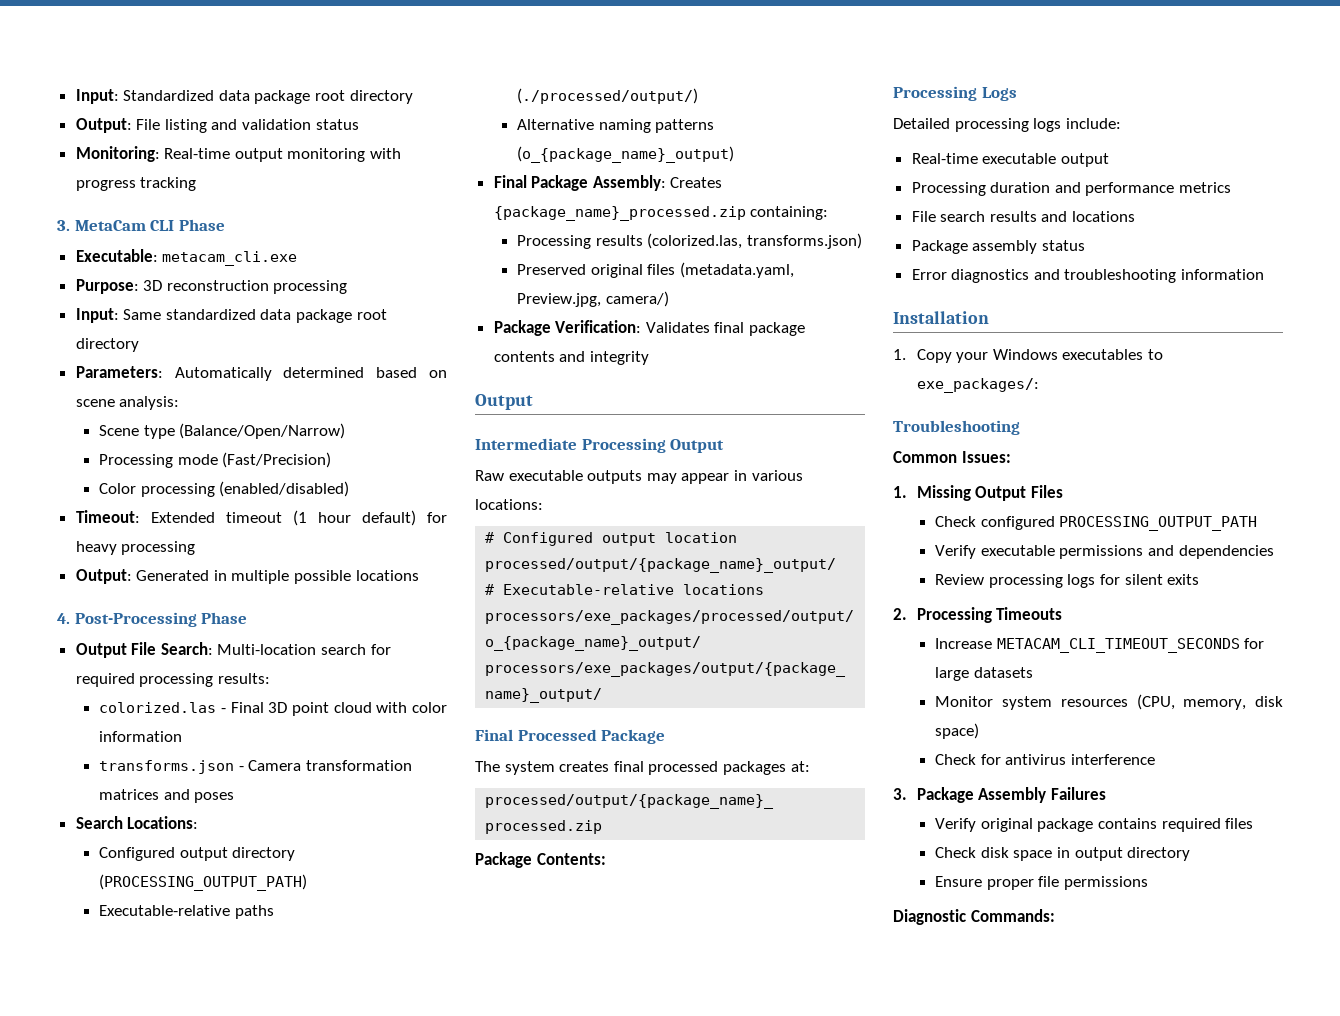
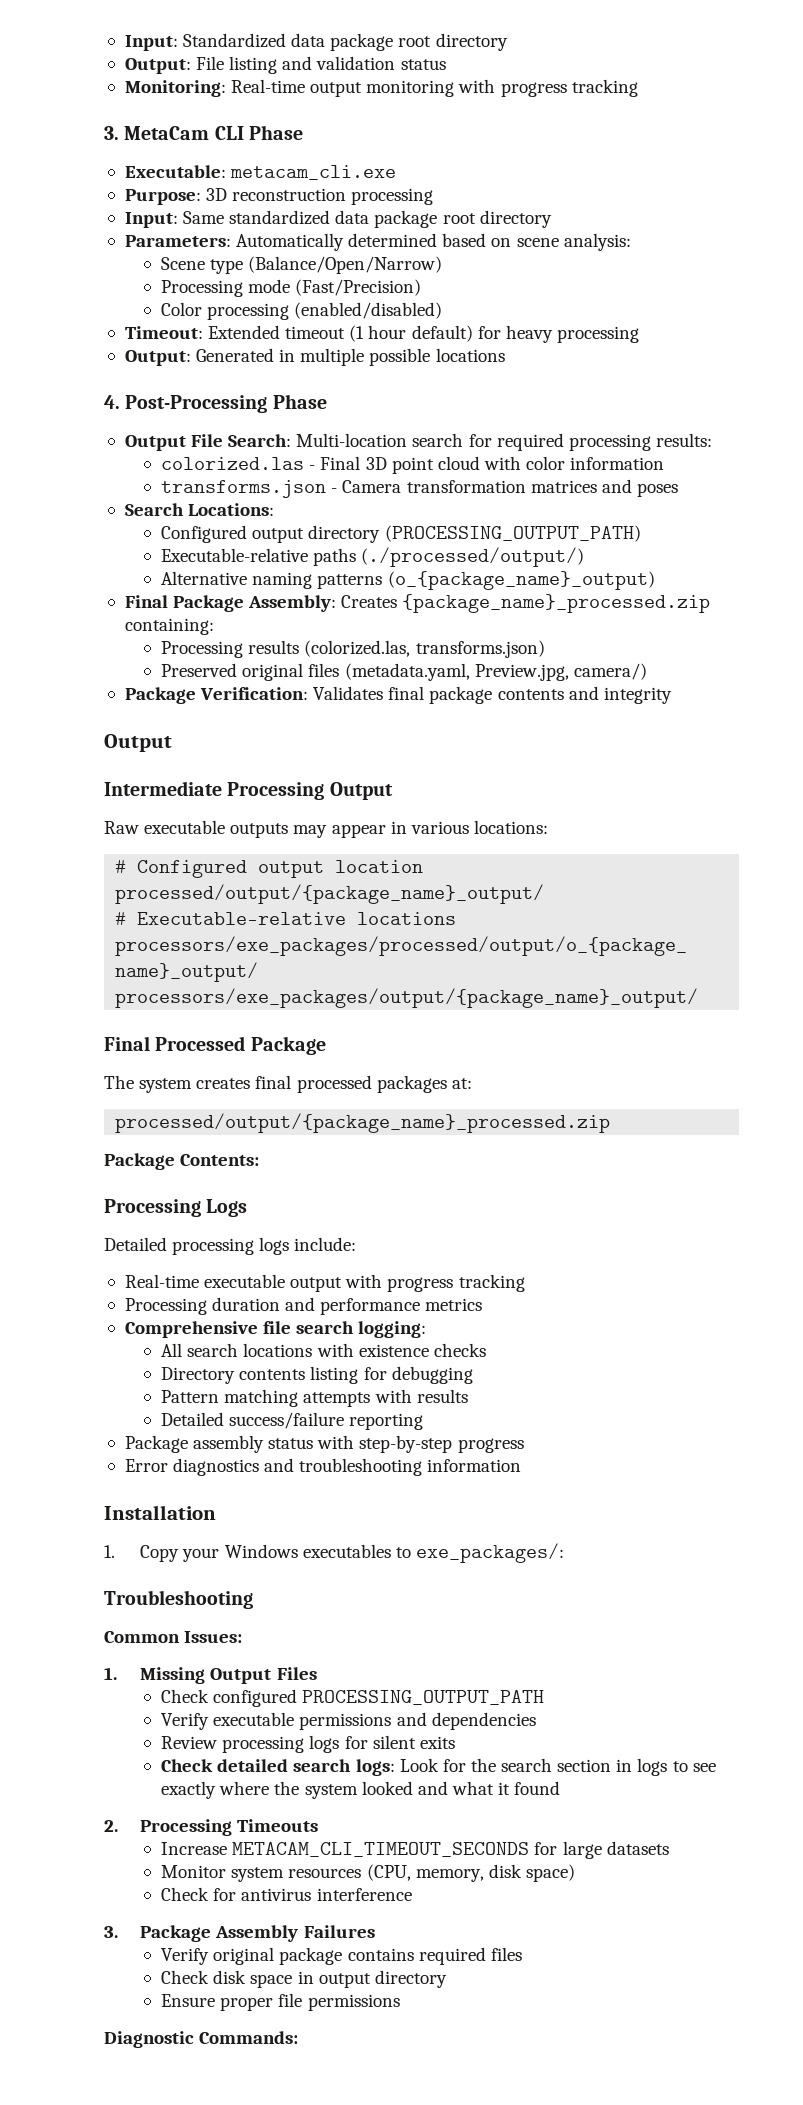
- Real-time executable output
+ Real-time executable output with progress tracking
- File search results and locations
+ Comprehensive file search logging:
+ All search locations with existence checks
+ Directory contents listing for debugging
+ Pattern matching attempts with results
+ Detailed success/failure reporting
- Package assembly status
+ Package assembly status with step-by-step progress
+ Check detailed search logs: Look for the search section in logs to see exactly where the system looked and what it found

